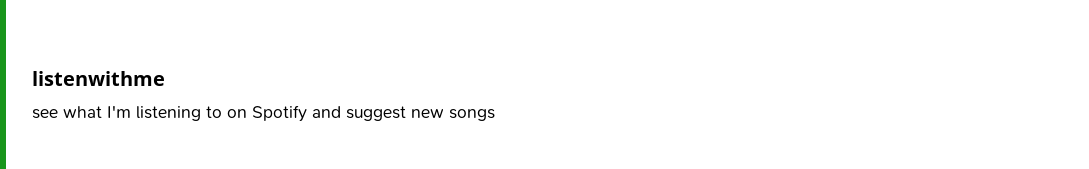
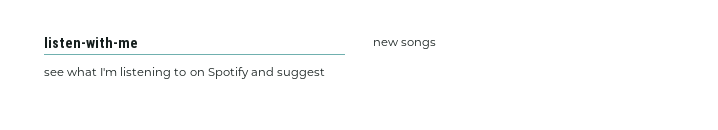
- listenwithme
+ listen-with-me

